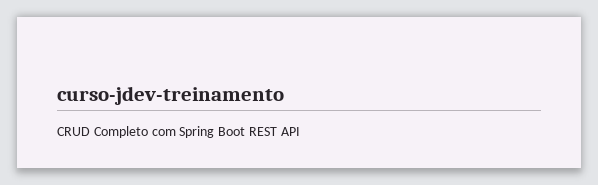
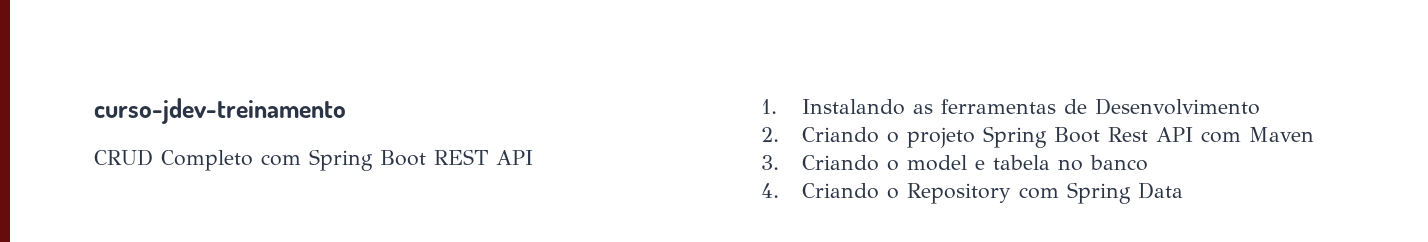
+ 1. Instalando as ferramentas de Desenvolvimento
+ 2. Criando o projeto Spring Boot Rest API com Maven
+ 3. Criando o model e tabela no banco
+ 4. Criando o Repository com Spring Data

